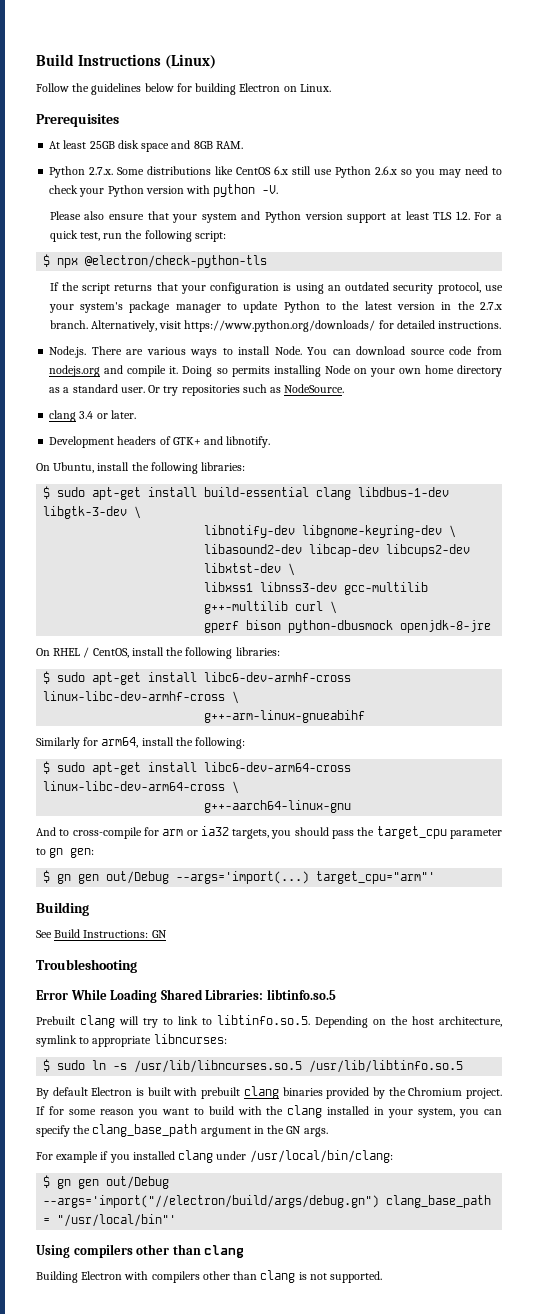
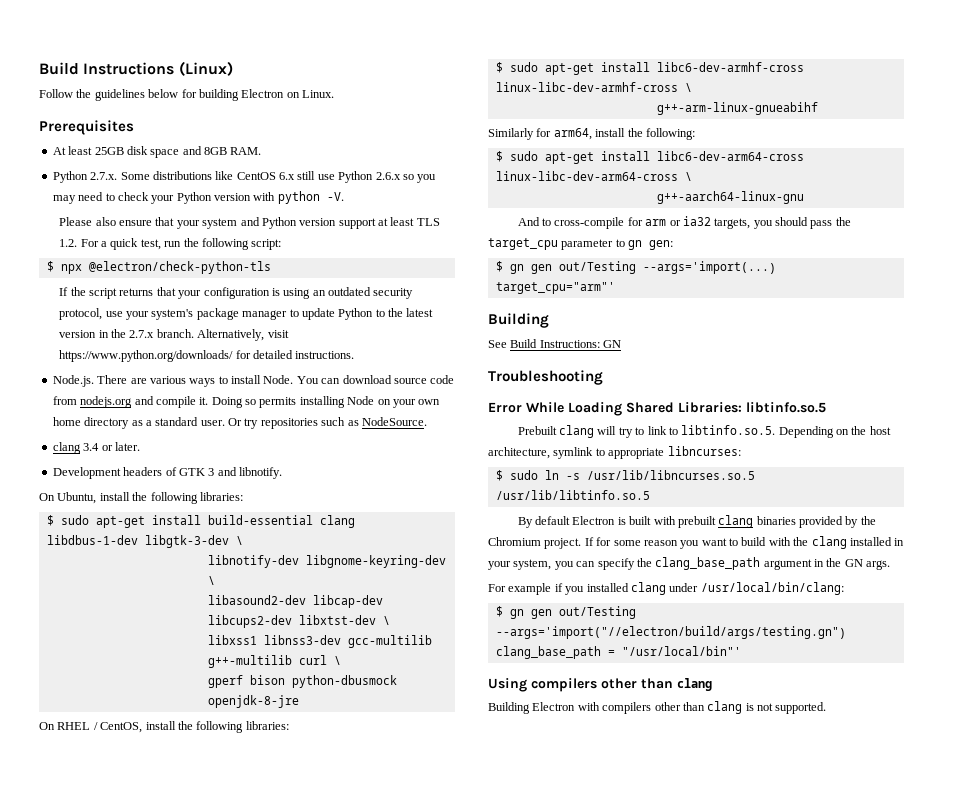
- Development headers of GTK+ and libnotify.
+ Development headers of GTK 3 and libnotify.
- $ gn gen out/Debug --args='import(...) target_cpu="arm"'
+ $ gn gen out/Testing --args='import(...) target_cpu="arm"'
- $ gn gen out/Debug --args='import("//electron/build/args/debug.gn") clang_base_path = "/usr/local/bin"'
+ $ gn gen out/Testing --args='import("//electron/build/args/testing.gn") clang_base_path = "/usr/local/bin"'

